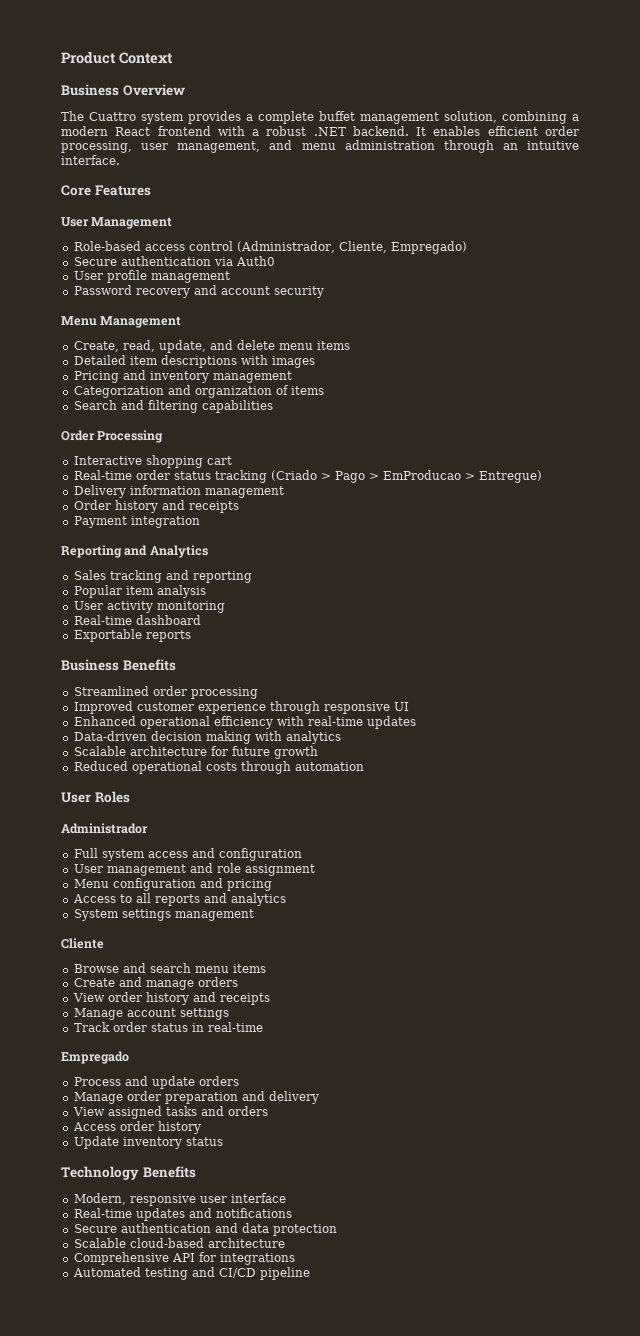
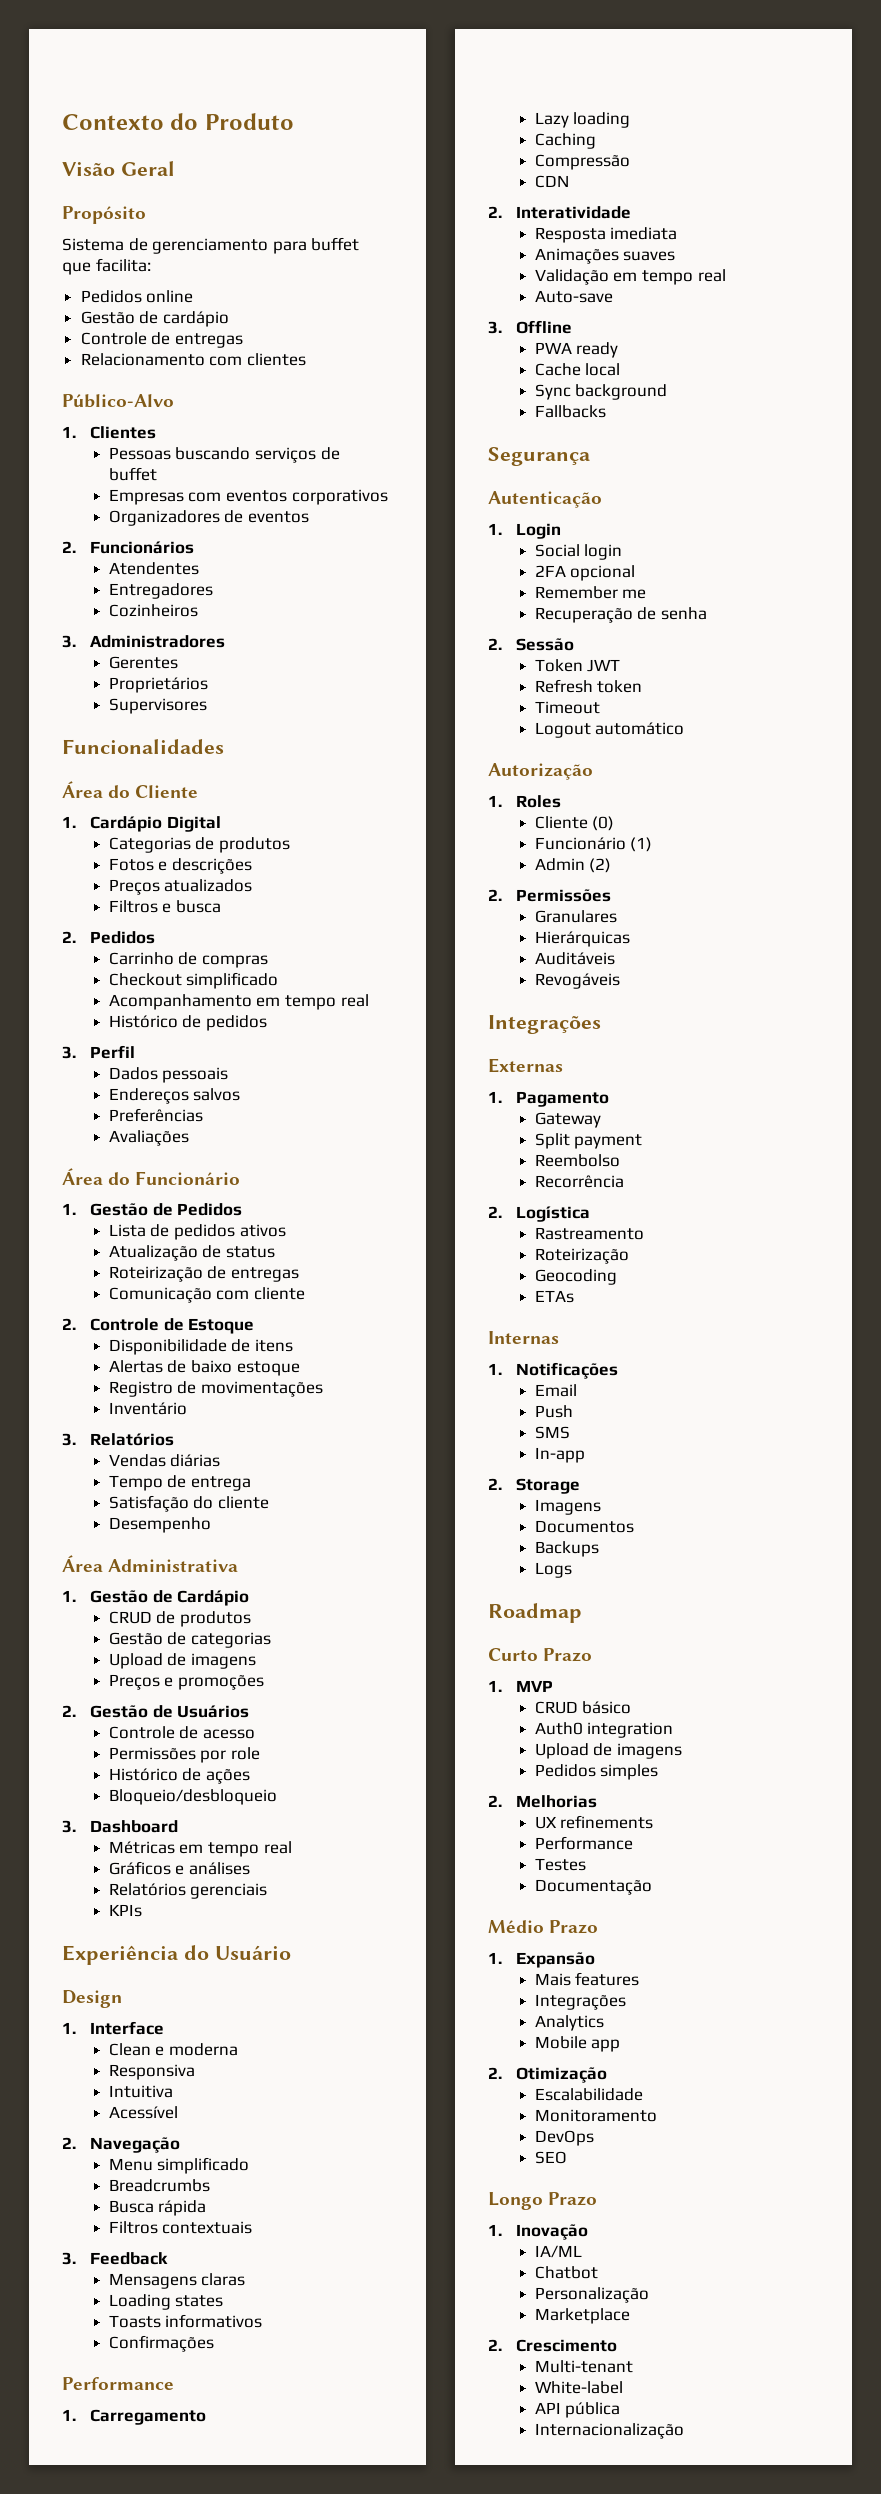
- Product Context
- Business Overview
- The Cuattro system provides a complete buffet management solution, combining a modern React frontend with a robust .NET backend. It enables efficient order processing, user management, and menu administration through an intuitive interface.
- Core Features
- User Management
- Role-based access control (Administrador, Cliente, Empregado)
- Secure authentication via Auth0
- User profile management
- Password recovery and account security
- Menu Management
- Create, read, update, and delete menu items
- Detailed item descriptions with images
- Pricing and inventory management
- Categorization and organization of items
- Search and filtering capabilities
- Order Processing
- Interactive shopping cart
- Real-time order status tracking (Criado > Pago > EmProducao > Entregue)
- Delivery information management
- Order history and receipts
- Payment integration
- Reporting and Analytics
- Sales tracking and reporting
- Popular item analysis
- User activity monitoring
- Real-time dashboard
- Exportable reports
- Business Benefits
- Streamlined order processing
- Improved customer experience through responsive UI
- Enhanced operational efficiency with real-time updates
- Data-driven decision making with analytics
- Scalable architecture for future growth
- Reduced operational costs through automation
- User Roles
- Administrador
- Full system access and configuration
- User management and role assignment
- Menu configuration and pricing
- Access to all reports and analytics
- System settings management
- Cliente
- Browse and search menu items
- Create and manage orders
- View order history and receipts
- Manage account settings
- Track order status in real-time
- Empregado
- Process and update orders
- Manage order preparation and delivery
- View assigned tasks and orders
- Access order history
- Update inventory status
- Technology Benefits
- Modern, responsive user interface
- Real-time updates and notifications
- Secure authentication and data protection
- Scalable cloud-based architecture
- Comprehensive API for integrations
- Automated testing and CI/CD pipeline
+ Contexto do Produto
+ Visão Geral
+ Propósito
+ Sistema de gerenciamento para buffet que facilita:
+ Pedidos online
+ Gestão de cardápio
+ Controle de entregas
+ Relacionamento com clientes
+ Público-Alvo
+ 1. Clientes
+ Pessoas buscando serviços de buffet
+ Empresas com eventos corporativos
+ Organizadores de eventos
+ 2. Funcionários
+ Atendentes
+ Entregadores
+ Cozinheiros
+ 3. Administradores
+ Gerentes
+ Proprietários
+ Supervisores
+ Funcionalidades
+ Área do Cliente
+ 1. Cardápio Digital
+ Categorias de produtos
+ Fotos e descrições
+ Preços atualizados
+ Filtros e busca
+ 2. Pedidos
+ Carrinho de compras
+ Checkout simplificado
+ Acompanhamento em tempo real
+ Histórico de pedidos
+ 3. Perfil
+ Dados pessoais
+ Endereços salvos
+ Preferências
+ Avaliações
+ Área do Funcionário
+ 1. Gestão de Pedidos
+ Lista de pedidos ativos
+ Atualização de status
+ Roteirização de entregas
+ Comunicação com cliente
+ 2. Controle de Estoque
+ Disponibilidade de itens
+ Alertas de baixo estoque
+ Registro de movimentações
+ Inventário
+ 3. Relatórios
+ Vendas diárias
+ Tempo de entrega
+ Satisfação do cliente
+ Desempenho
+ Área Administrativa
+ 1. Gestão de Cardápio
+ CRUD de produtos
+ Gestão de categorias
+ Upload de imagens
+ Preços e promoções
+ 2. Gestão de Usuários
+ Controle de acesso
+ Permissões por role
+ Histórico de ações
+ Bloqueio/desbloqueio
+ 3. Dashboard
+ Métricas em tempo real
+ Gráficos e análises
+ Relatórios gerenciais
+ KPIs
+ Experiência do Usuário
+ Design
+ 1. Interface
+ Clean e moderna
+ Responsiva
+ Intuitiva
+ Acessível
+ 2. Navegação
+ Menu simplificado
+ Breadcrumbs
+ Busca rápida
+ Filtros contextuais
+ 3. Feedback
+ Mensagens claras
+ Loading states
+ Toasts informativos
+ Confirmações
+ Performance
+ 1. Carregamento
+ Lazy loading
+ Caching
+ Compressão
+ CDN
+ 2. Interatividade
+ Resposta imediata
+ Animações suaves
+ Validação em tempo real
+ Auto-save
+ 3. Offline
+ PWA ready
+ Cache local
+ Sync background
+ Fallbacks
+ Segurança
+ Autenticação
+ 1. Login
+ Social login
+ 2FA opcional
+ Remember me
+ Recuperação de senha
+ 2. Sessão
+ Token JWT
+ Refresh token
+ Timeout
+ Logout automático
+ Autorização
+ 1. Roles
+ Cliente (0)
+ Funcionário (1)
+ Admin (2)
+ 2. Permissões
+ Granulares
+ Hierárquicas
+ Auditáveis
+ Revogáveis
+ Integrações
+ Externas
+ 1. Pagamento
+ Gateway
+ Split payment
+ Reembolso
+ Recorrência
+ 2. Logística
+ Rastreamento
+ Roteirização
+ Geocoding
+ ETAs
+ Internas
+ 1. Notificações
+ Email
+ Push
+ SMS
+ In-app
+ 2. Storage
+ Imagens
+ Documentos
+ Backups
+ Logs
+ Roadmap
+ Curto Prazo
+ 1. MVP
+ CRUD básico
+ Auth0 integration
+ Upload de imagens
+ Pedidos simples
+ 2. Melhorias
+ UX refinements
+ Performance
+ Testes
+ Documentação
+ Médio Prazo
+ 1. Expansão
+ Mais features
+ Integrações
+ Analytics
+ Mobile app
+ 2. Otimização
+ Escalabilidade
+ Monitoramento
+ DevOps
+ SEO
+ Longo Prazo
+ 1. Inovação
+ IA/ML
+ Chatbot
+ Personalização
+ Marketplace
+ 2. Crescimento
+ Multi-tenant
+ White-label
+ API pública
+ Internacionalização

